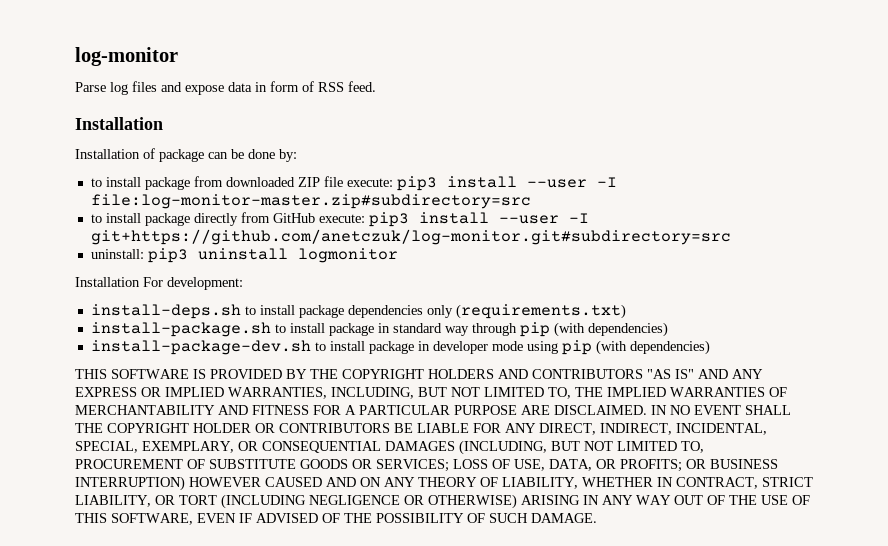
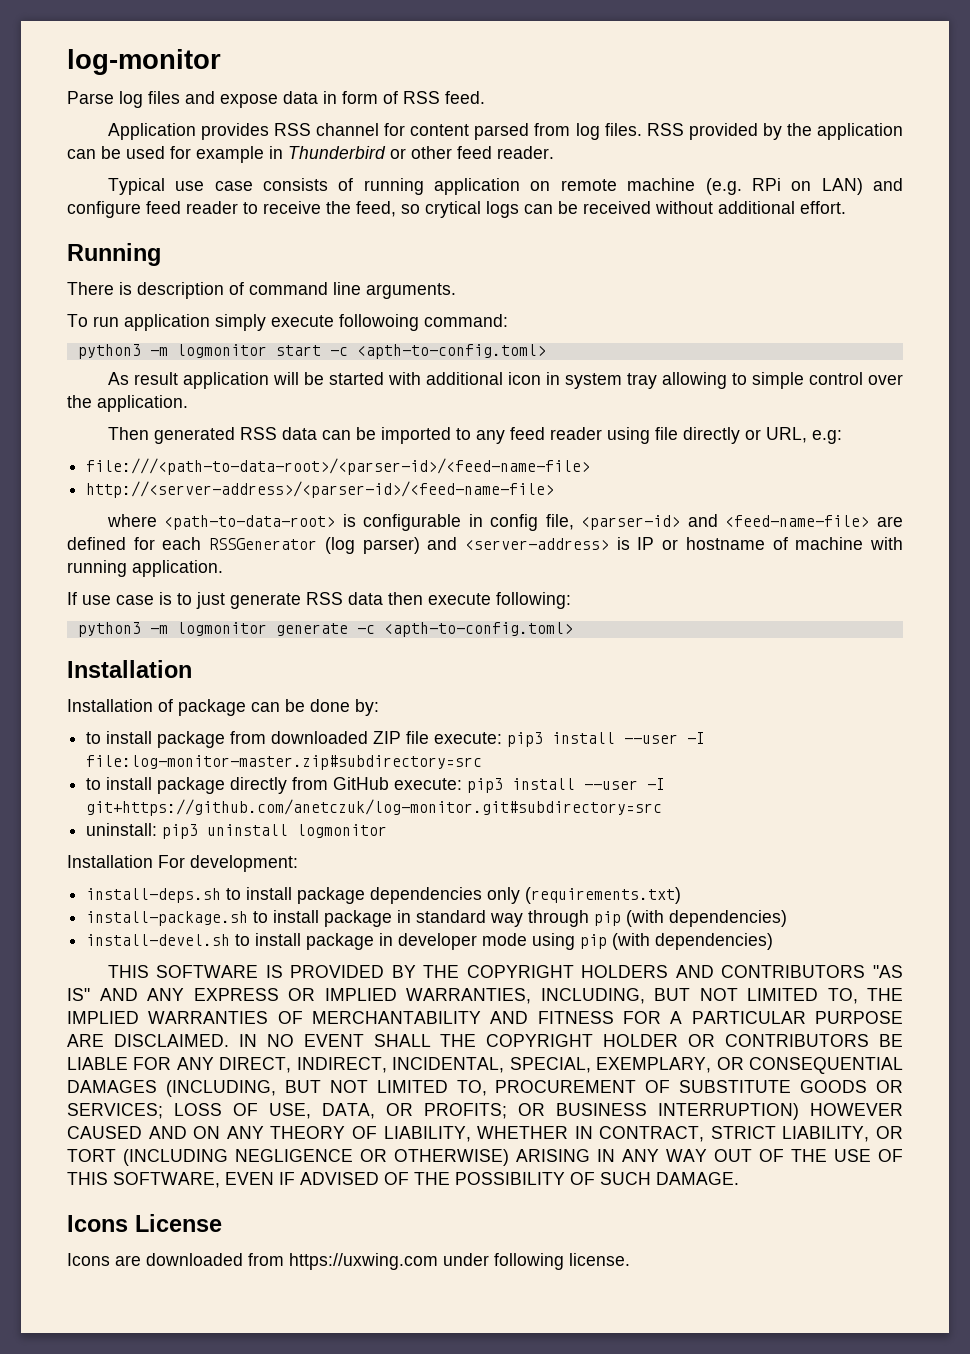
+ Application provides RSS channel for content parsed from log files. RSS provided by the application can be used for example in Thunderbird or other feed reader.
+ Typical use case consists of running application on remote machine (e.g. RPi on LAN) and configure feed reader to receive the feed, so crytical logs can be received without additional effort.
+ Running
+ There is description of command line arguments.
+ To run application simply execute followoing command:
+ python3 -m logmonitor start -c <apth-to-config.toml>
+ As result application will be started with additional icon in system tray allowing to simple control over the application.
+ Then generated RSS data can be imported to any feed reader using file directly or URL, e.g:
+ file:///<path-to-data-root>/<parser-id>/<feed-name-file>
+ http://<server-address>/<parser-id>/<feed-name-file>
+ where <path-to-data-root> is configurable in config file, <parser-id> and <feed-name-file> are defined for each RSSGenerator (log parser) and <server-address> is IP or hostname of machine with running application.
+ If use case is to just generate RSS data then execute following:
+ python3 -m logmonitor generate -c <apth-to-config.toml>
- install-package-dev.sh to install package in developer mode using pip (with dependencies)
+ install-devel.sh to install package in developer mode using pip (with dependencies)
+ Icons License
+ Icons are downloaded from https://uxwing.com under following license.

